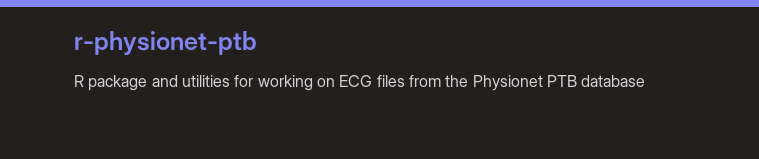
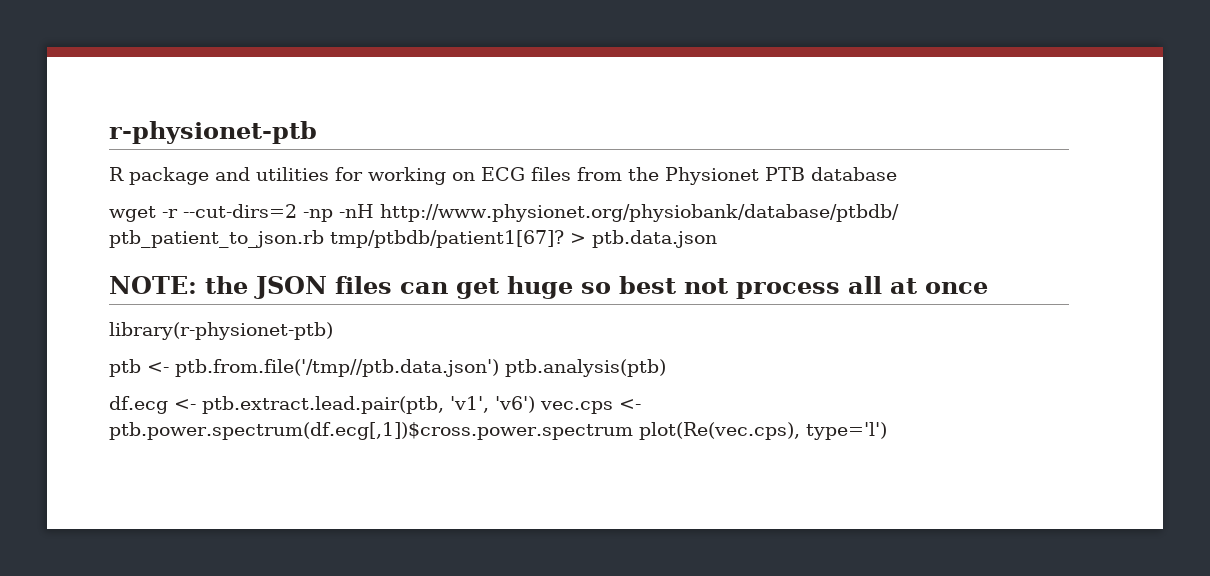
+ wget -r --cut-dirs=2 -np -nH http://www.physionet.org/physiobank/database/ptbdb/ ptb_patient_to_json.rb tmp/ptbdb/patient1[67]? > ptb.data.json
+ NOTE: the JSON files can get huge so best not process all at once
+ library(r-physionet-ptb)
+ ptb <- ptb.from.file('/tmp//ptb.data.json') ptb.analysis(ptb)
+ df.ecg <- ptb.extract.lead.pair(ptb, 'v1', 'v6') vec.cps <- ptb.power.spectrum(df.ecg[,1])$cross.power.spectrum plot(Re(vec.cps), type='l')

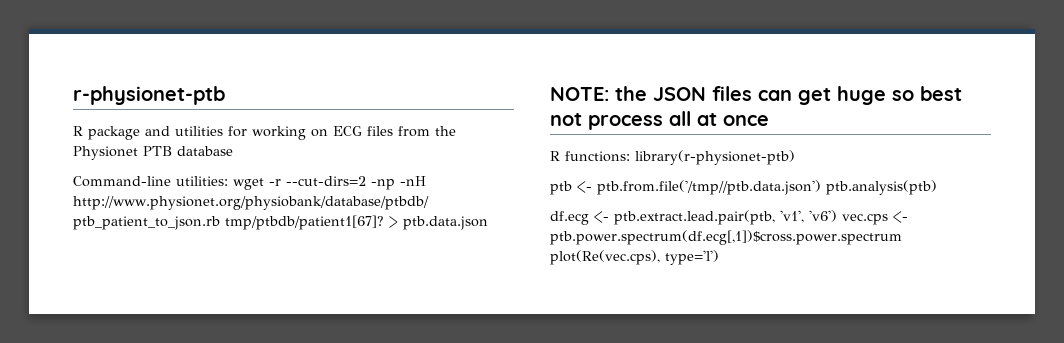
- wget -r --cut-dirs=2 -np -nH http://www.physionet.org/physiobank/database/ptbdb/ ptb_patient_to_json.rb tmp/ptbdb/patient1[67]?
+ Command-line utilities: wget -r --cut-dirs=2 -np -nH http://www.physionet.org/physiobank/database/ptbdb/ ptb_patient_to_json.rb tmp/ptbdb/patient1[67]?
- library(r-physionet-ptb)
+ R functions: library(r-physionet-ptb)

